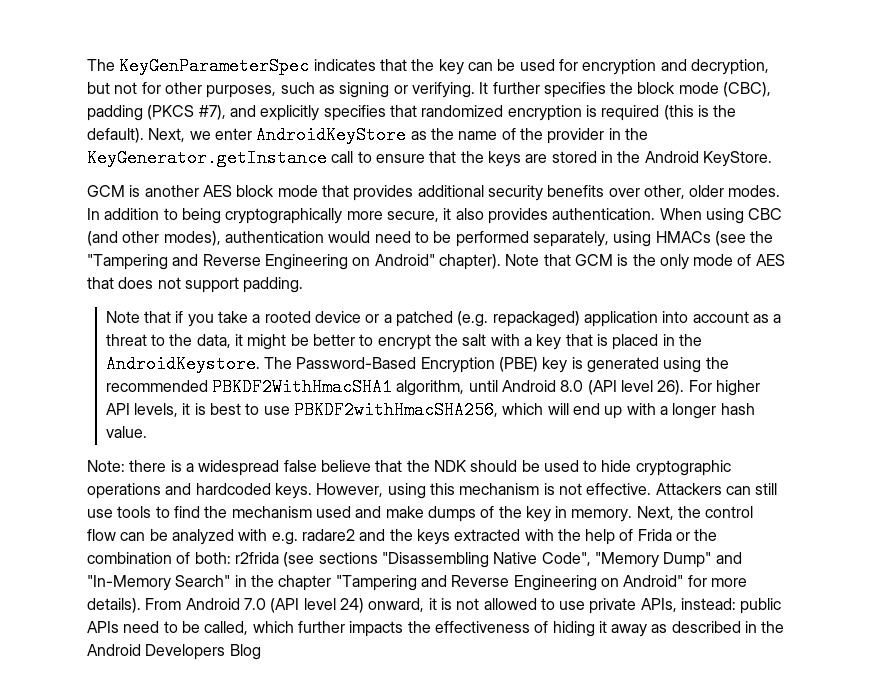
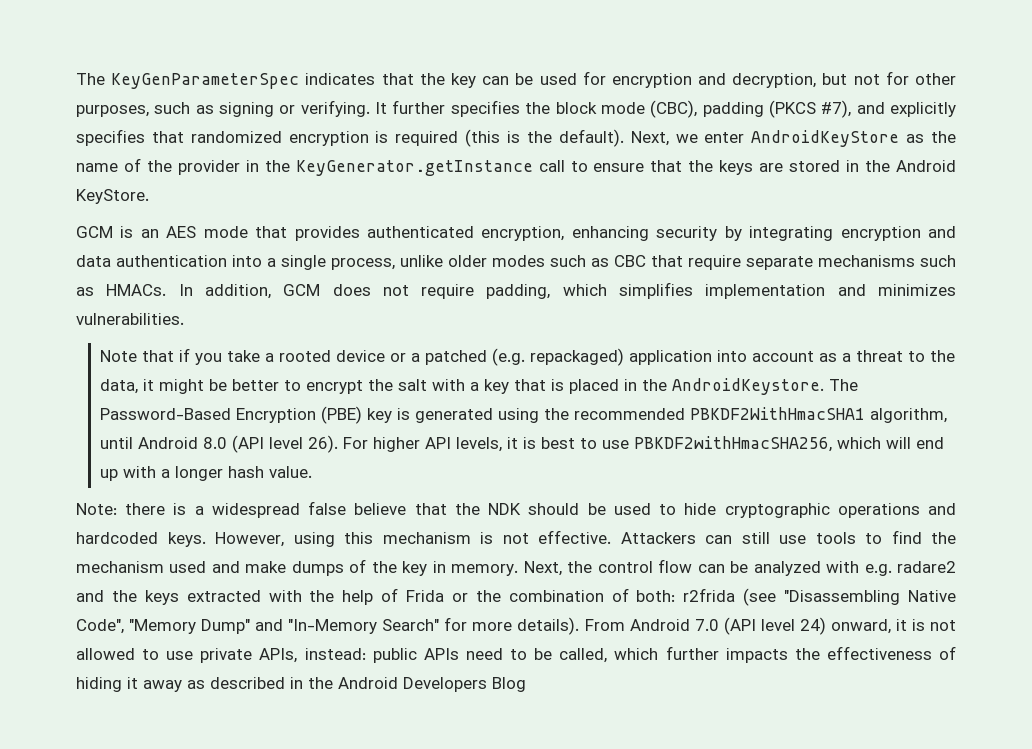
- GCM is another AES block mode that provides additional security benefits over other, older modes. In addition to being cryptographically more secure, it also provides authentication. When using CBC (and other modes), authentication would need to be performed separately, using HMACs (see the "Tampering and Reverse Engineering on Android" chapter). Note that GCM is the only mode of AES that does not support padding.
+ GCM is an AES mode that provides authenticated encryption, enhancing security by integrating encryption and data authentication into a single process, unlike older modes such as CBC that require separate mechanisms such as HMACs. In addition, GCM does not require padding, which simplifies implementation and minimizes vulnerabilities.
- Next, the control flow can be analyzed with e.g. radare2 and the keys extracted with the help of Frida or the combination of both: r2frida (see sections "Disassembling Native Code", "Memory Dump" and "In-Memory Search" in the chapter "Tampering and Reverse Engineering on Android" for more details).
+ Next, the control flow can be analyzed with e.g. radare2 and the keys extracted with the help of Frida or the combination of both: r2frida (see "Disassembling Native Code", "Memory Dump" and "In-Memory Search" for more details).

